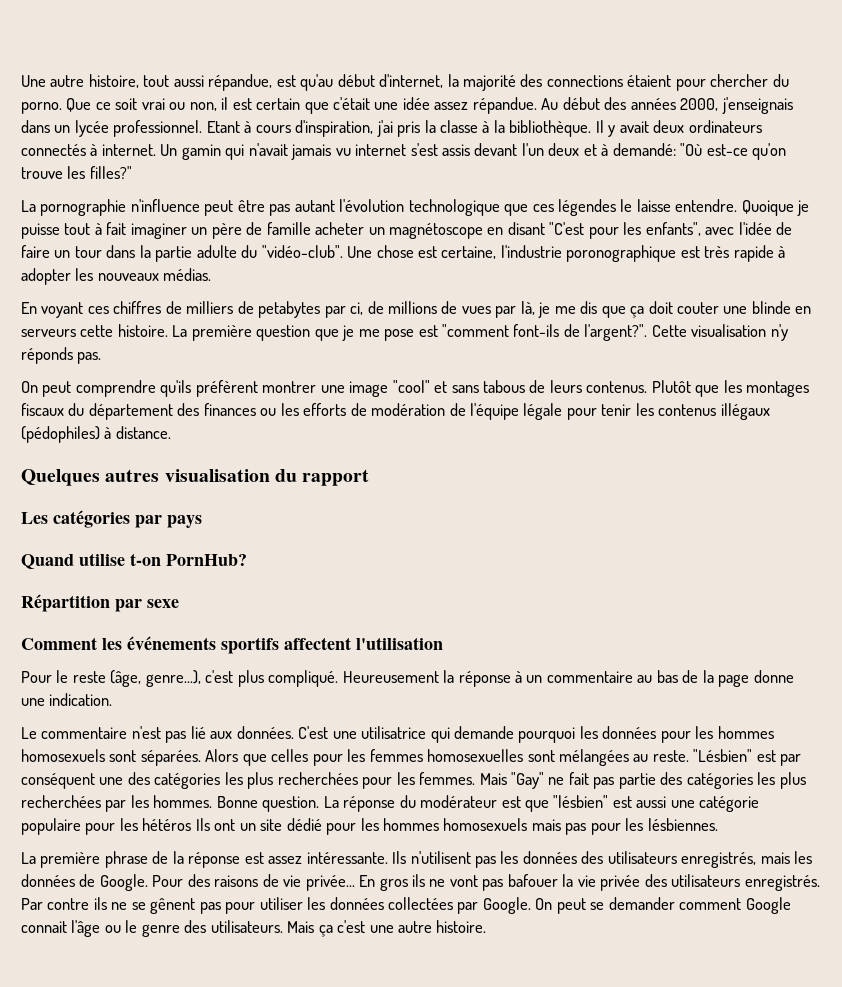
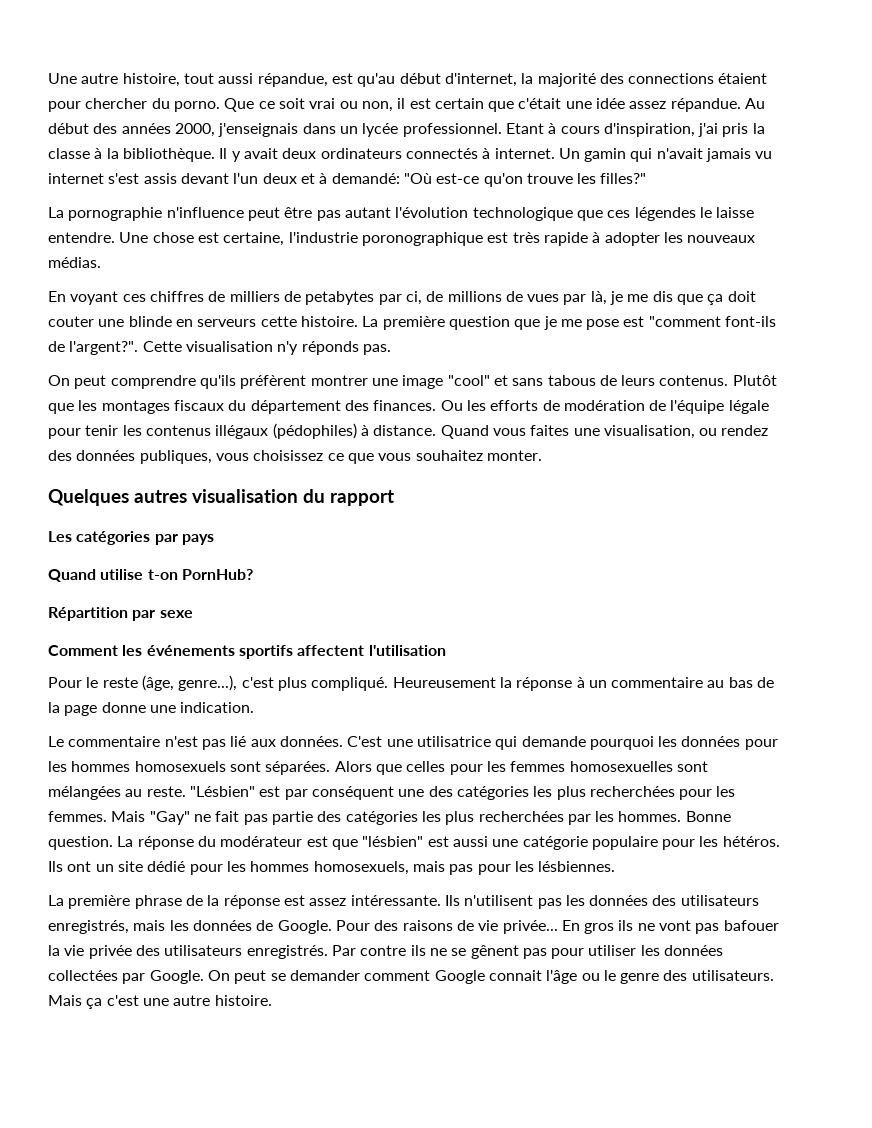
- Quoique je puisse tout à fait imaginer un père de famille acheter un magnétoscope en disant "C'est pour les enfants", avec l'idée de faire un tour dans la partie adulte du "vidéo-club".
- Plutôt que les montages fiscaux du département des finances ou les efforts de modération de l'équipe légale pour tenir les contenus illégaux (pédophiles) à distance.
+ Plutôt que les montages fiscaux du département des finances. Ou les efforts de modération de l'équipe légale pour tenir les contenus illégaux (pédophiles) à distance. Quand vous faites une visualisation, ou rendez des données publiques, vous choisissez ce que vous souhaitez monter.
- La réponse du modérateur est que "lésbien" est aussi une catégorie populaire pour les hétéros Ils ont un site dédié pour les hommes homosexuels mais pas pour les lésbiennes.
+ La réponse du modérateur est que "lésbien" est aussi une catégorie populaire pour les hétéros. Ils ont un site dédié pour les hommes homosexuels, mais pas pour les lésbiennes.

